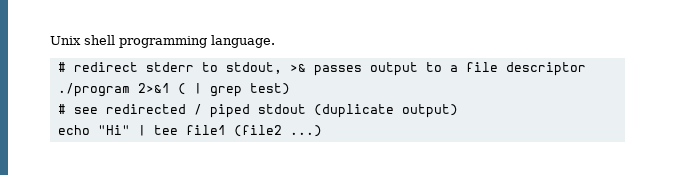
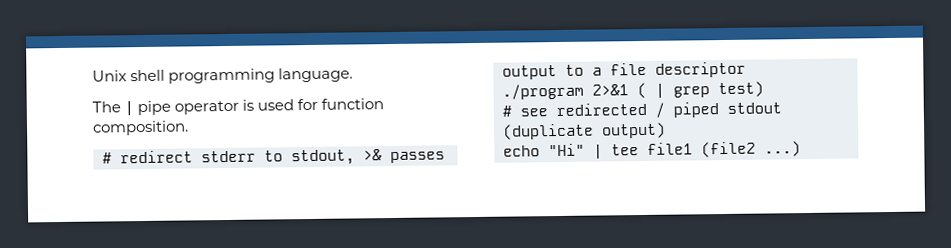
+ The | pipe operator is used for function composition.

